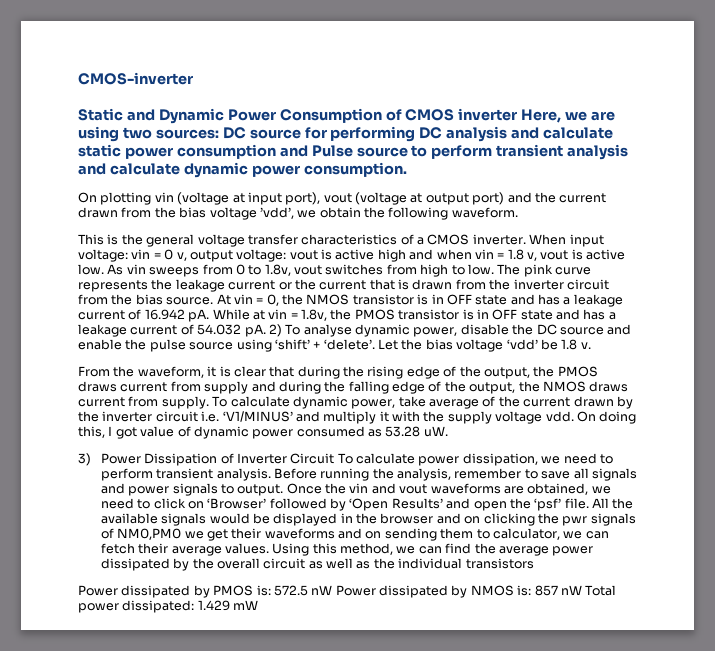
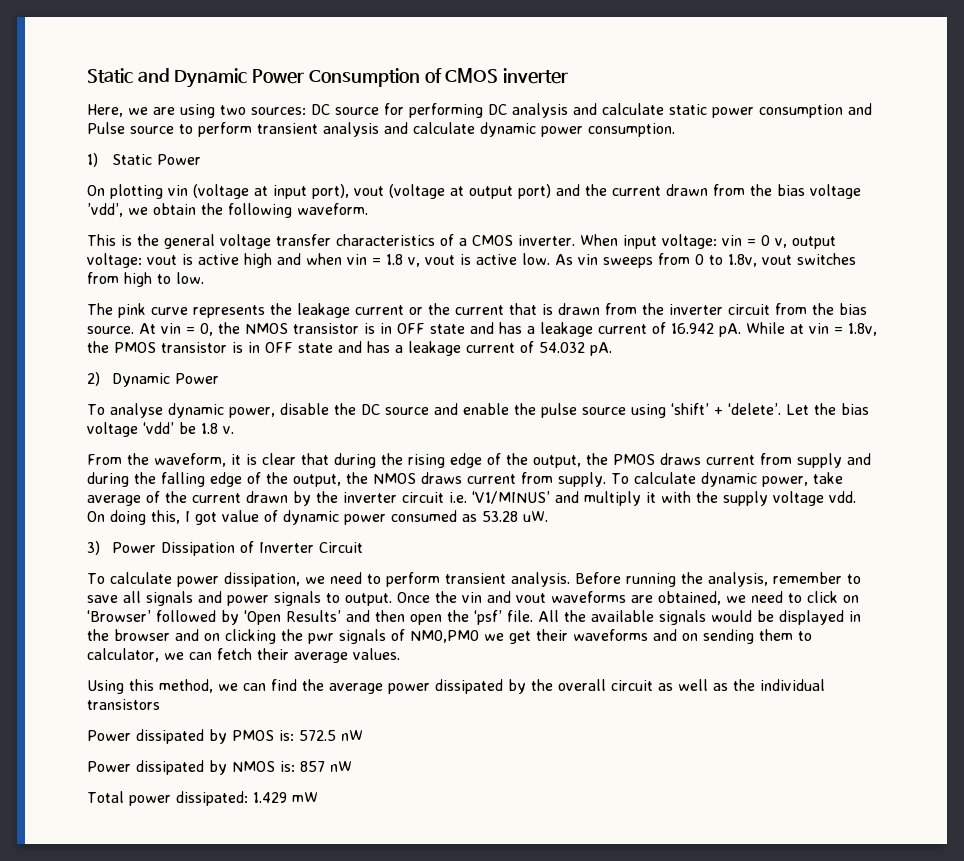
- CMOS-inverter
- Static and Dynamic Power Consumption of CMOS inverter Here, we are using two sources: DC source for performing DC analysis and calculate static power consumption and Pulse source to perform transient analysis and calculate dynamic power consumption.
+ Static and Dynamic Power Consumption of CMOS inverter
+ Here, we are using two sources: DC source for performing DC analysis and calculate static power consumption and Pulse source to perform transient analysis and calculate dynamic power consumption.
+ 1) Static Power
- As vin sweeps from 0 to 1.8v, vout switches from high to low. The pink curve represents the leakage current or the current that is drawn from the inverter circuit from the bias source.
+ As vin sweeps from 0 to 1.8v, vout switches from high to low.
+ The pink curve represents the leakage current or the current that is drawn from the inverter circuit from the bias source.
- While at vin = 1.8v, the PMOS transistor is in OFF state and has a leakage current of 54.032 pA. 2) To analyse dynamic power, disable the DC source and enable the pulse source using ‘shift’ + ‘delete’.
+ While at vin = 1.8v, the PMOS transistor is in OFF state and has a leakage current of 54.032 pA.
+ 2) Dynamic Power
+ To analyse dynamic power, disable the DC source and enable the pulse source using ‘shift’ + ‘delete’.
- 3) Power Dissipation of Inverter Circuit To calculate power dissipation, we need to perform transient analysis.
+ 3) Power Dissipation of Inverter Circuit
+ To calculate power dissipation, we need to perform transient analysis.
- Once the vin and vout waveforms are obtained, we need to click on ‘Browser’ followed by ‘Open Results’ and open the ‘psf’ file.
+ Once the vin and vout waveforms are obtained, we need to click on ‘Browser’ followed by ‘Open Results’ and then open the ‘psf’ file.
- All the available signals would be displayed in the browser and on clicking the pwr signals of NM0,PM0 we get their waveforms and on sending them to calculator, we can fetch their average values. Using this method, we can find the average power dissipated by the overall circuit as well as the individual transistors
+ All the available signals would be displayed in the browser and on clicking the pwr signals of NM0,PM0 we get their waveforms and on sending them to calculator, we can fetch their average values.
+ Using this method, we can find the average power dissipated by the overall circuit as well as the individual transistors
- Power dissipated by PMOS is: 572.5 nW Power dissipated by NMOS is: 857 nW Total power dissipated: 1.429 mW
+ Power dissipated by PMOS is: 572.5 nW
+ Power dissipated by NMOS is: 857 nW
+ Total power dissipated: 1.429 mW

